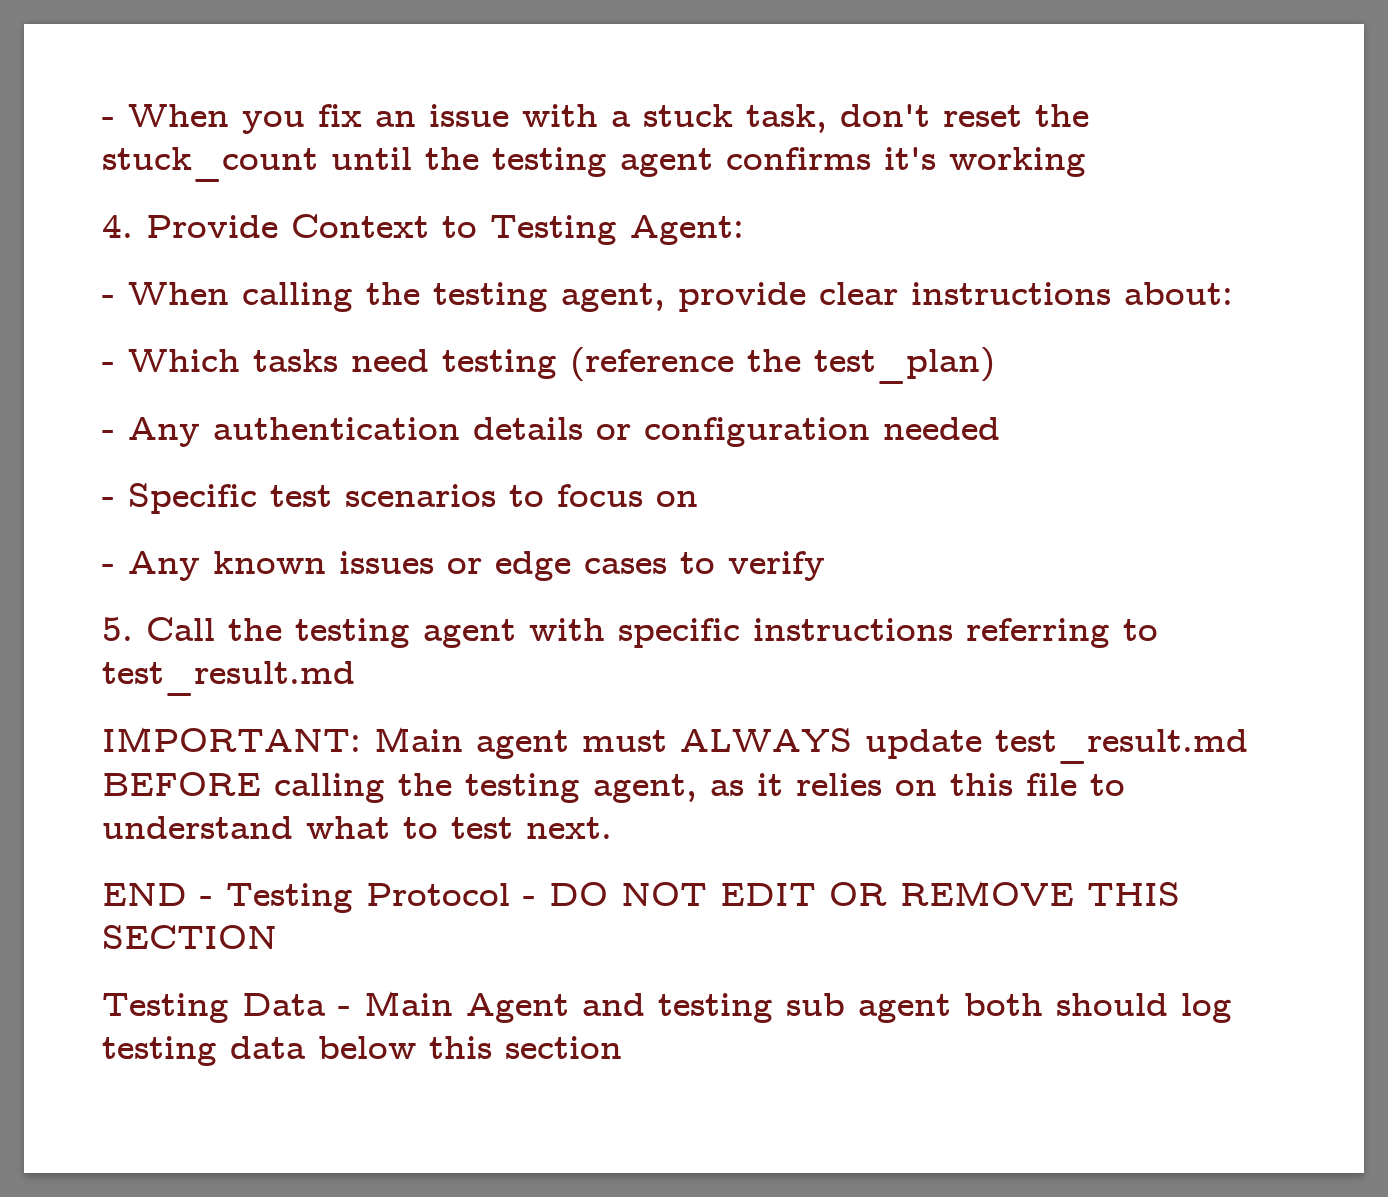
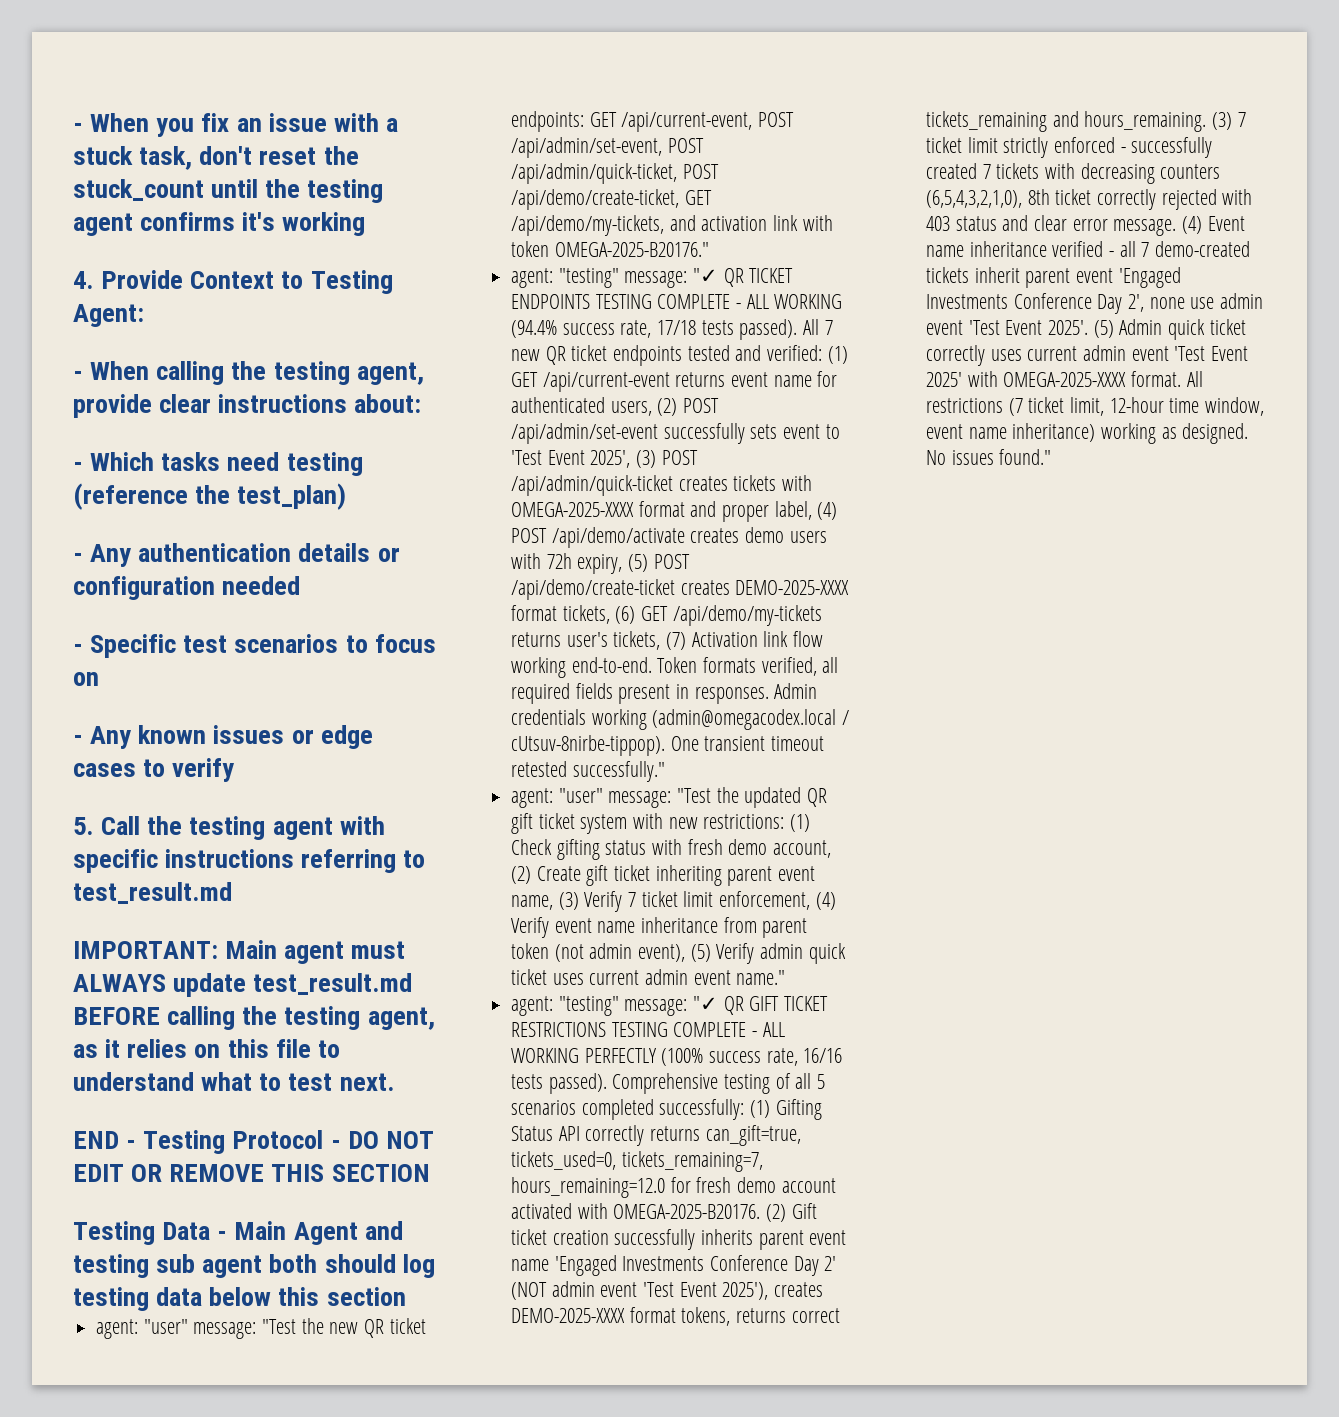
+ agent: "user" message: "Test the new QR ticket endpoints: GET /api/current-event, POST /api/admin/set-event, POST /api/admin/quick-ticket, POST /api/demo/create-ticket, GET /api/demo/my-tickets, and activation link with token OMEGA-2025-B20176."
+ agent: "testing" message: "✓ QR TICKET ENDPOINTS TESTING COMPLETE - ALL WORKING (94.4% success rate, 17/18 tests passed). All 7 new QR ticket endpoints tested and verified: (1) GET /api/current-event returns event name for authenticated users, (2) POST /api/admin/set-event successfully sets event to 'Test Event 2025', (3) POST /api/admin/quick-ticket creates tickets with OMEGA-2025-XXXX format and proper label, (4) POST /api/demo/activate creates demo users with 72h expiry, (5) POST /api/demo/create-ticket creates DEMO-2025-XXXX format tickets, (6) GET /api/demo/my-tickets returns user's tickets, (7) Activation link flow working end-to-end. Token formats verified, all required fields present in responses. Admin credentials working (admin@omegacodex.local / cUtsuv-8nirbe-tippop). One transient timeout retested successfully."
+ agent: "user" message: "Test the updated QR gift ticket system with new restrictions: (1) Check gifting status with fresh demo account, (2) Create gift ticket inheriting parent event name, (3) Verify 7 ticket limit enforcement, (4) Verify event name inheritance from parent token (not admin event), (5) Verify admin quick ticket uses current admin event name."
+ agent: "testing" message: "✓ QR GIFT TICKET RESTRICTIONS TESTING COMPLETE - ALL WORKING PERFECTLY (100% success rate, 16/16 tests passed). Comprehensive testing of all 5 scenarios completed successfully: (1) Gifting Status API correctly returns can_gift=true, tickets_used=0, tickets_remaining=7, hours_remaining=12.0 for fresh demo account activated with OMEGA-2025-B20176. (2) Gift ticket creation successfully inherits parent event name 'Engaged Investments Conference Day 2' (NOT admin event 'Test Event 2025'), creates DEMO-2025-XXXX format tokens, returns correct tickets_remaining and hours_remaining. (3) 7 ticket limit strictly enforced - successfully created 7 tickets with decreasing counters (6,5,4,3,2,1,0), 8th ticket correctly rejected with 403 status and clear error message. (4) Event name inheritance verified - all 7 demo-created tickets inherit parent event 'Engaged Investments Conference Day 2', none use admin event 'Test Event 2025'. (5) Admin quick ticket correctly uses current admin event 'Test Event 2025' with OMEGA-2025-XXXX format. All restrictions (7 ticket limit, 12-hour time window, event name inheritance) working as designed. No issues found."

